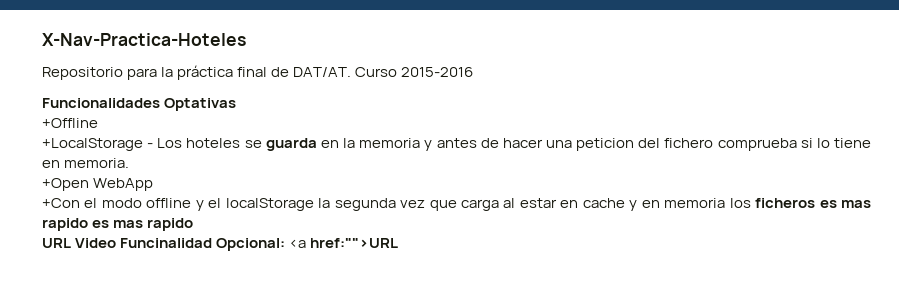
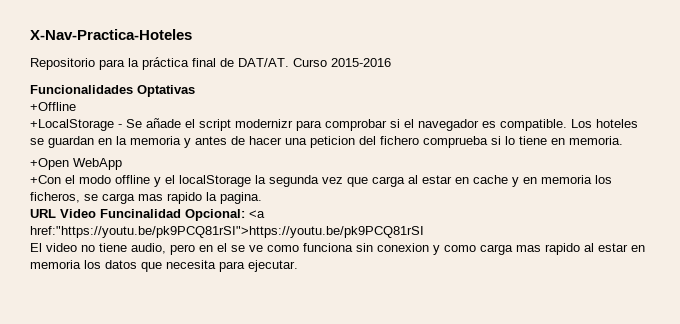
- +LocalStorage - Los hoteles se guarda en la memoria y antes de hacer una peticion del fichero comprueba si lo tiene en memoria.
+ +LocalStorage - Se añade el script modernizr para comprobar si el navegador es compatible. Los hoteles se guardan en la memoria y antes de hacer una peticion del fichero comprueba si lo tiene en memoria.
- +Con el modo offline y el localStorage la segunda vez que carga al estar en cache y en memoria los ficheros es mas rapido es mas rapido
+ +Con el modo offline y el localStorage la segunda vez que carga al estar en cache y en memoria los ficheros, se carga mas rapido la pagina.
- URL Video Funcinalidad Opcional: <a href:"">URL
+ URL Video Funcinalidad Opcional: <a href:"https://youtu.be/pk9PCQ81rSI">https://youtu.be/pk9PCQ81rSI
+ El video no tiene audio, pero en el se ve como funciona sin conexion y como carga mas rapido al estar en memoria los datos que necesita para ejecutar.

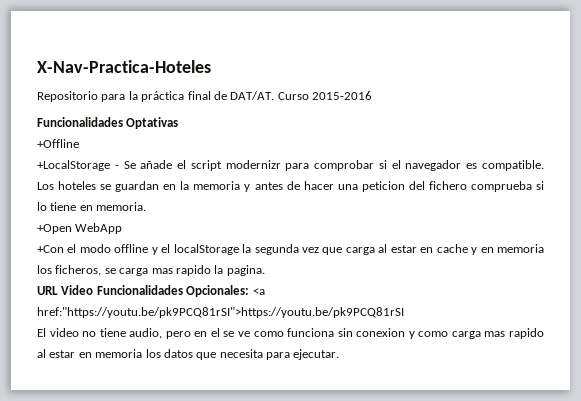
- URL Video Funcinalidad Opcional: <a href:"https://youtu.be/pk9PCQ81rSI">https://youtu.be/pk9PCQ81rSI
+ URL Video Funcionalidades Opcionales: <a href:"https://youtu.be/pk9PCQ81rSI">https://youtu.be/pk9PCQ81rSI

